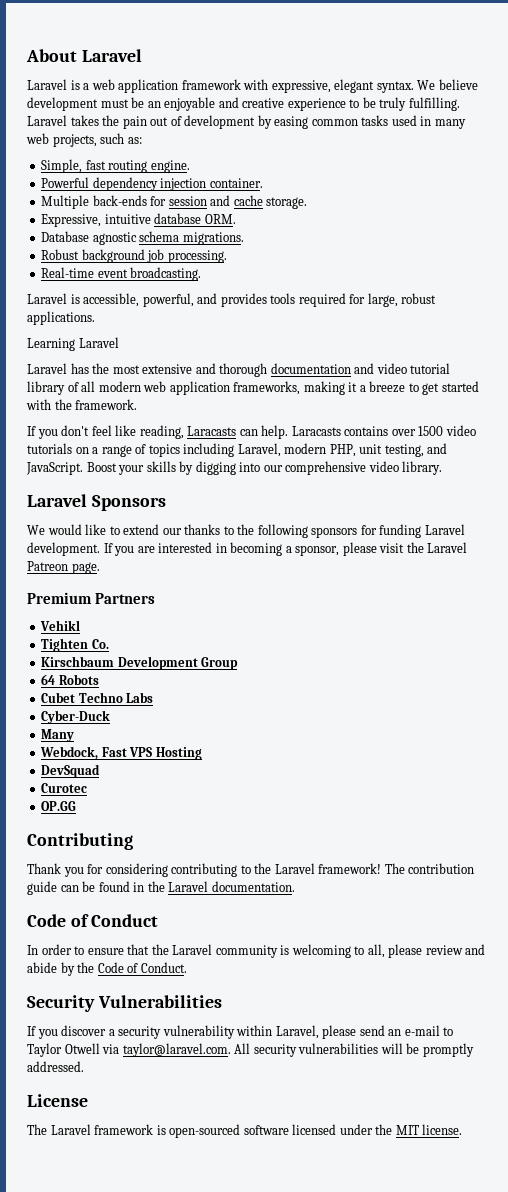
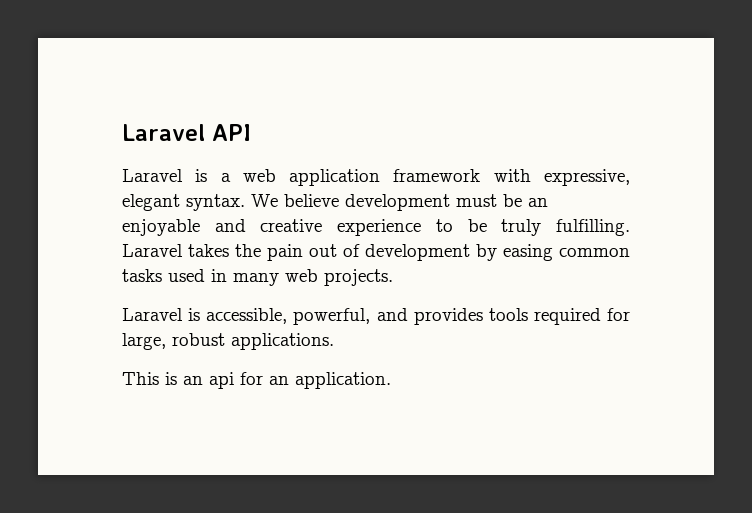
- About Laravel
+ Laravel API
- Laravel takes the pain out of development by easing common tasks used in many web projects, such as:
- Simple, fast routing engine.
- Powerful dependency injection container.
- Multiple back-ends for session and cache storage.
- Expressive, intuitive database ORM.
- Database agnostic schema migrations.
- Robust background job processing.
- Real-time event broadcasting.
+ Laravel takes the pain out of development by easing common tasks used in many web projects.
- Learning Laravel
- Laravel has the most extensive and thorough documentation and video tutorial library of all modern web application frameworks, making it a breeze to get started with the framework.
- If you don't feel like reading, Laracasts can help. Laracasts contains over 1500 video tutorials on a range of topics including Laravel, modern PHP, unit testing, and JavaScript. Boost your skills by digging into our comprehensive video library.
- Laravel Sponsors
- We would like to extend our thanks to the following sponsors for funding Laravel development. If you are interested in becoming a sponsor, please visit the Laravel Patreon page.
- Premium Partners
- Vehikl
- Tighten Co.
- Kirschbaum Development Group
- 64 Robots
- Cubet Techno Labs
- Cyber-Duck
- Many
- Webdock, Fast VPS Hosting
- DevSquad
- Curotec
- OP.GG
- Contributing
- Thank you for considering contributing to the Laravel framework! The contribution guide can be found in the Laravel documentation.
- Code of Conduct
- In order to ensure that the Laravel community is welcoming to all, please review and abide by the Code of Conduct.
- Security Vulnerabilities
- If you discover a security vulnerability within Laravel, please send an e-mail to Taylor Otwell via taylor@laravel.com. All security vulnerabilities will be promptly addressed.
- License
- The Laravel framework is open-sourced software licensed under the MIT license.
+ This is an api for an application.

